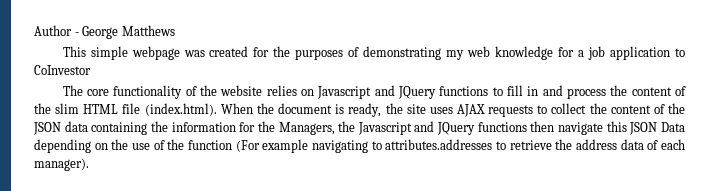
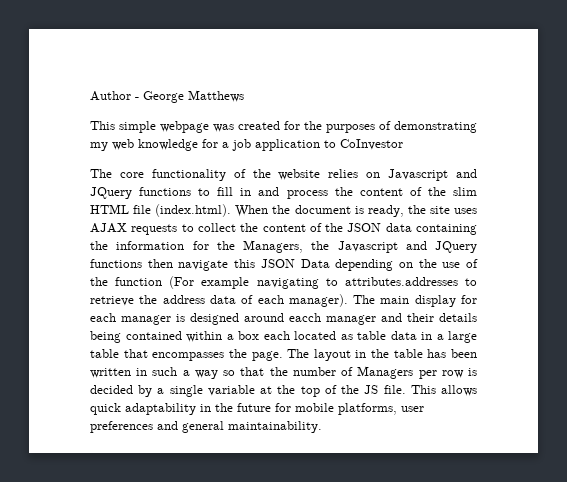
+ The main display for each manager is designed around eacch manager and their details being contained within a box each located as table data in a large table that encompasses the page. The layout in the table has been written in such a way so that the number of Managers per row is decided by a single variable at the top of the JS file. This allows quick adaptability in the future for mobile platforms, user preferences and general maintainability.

